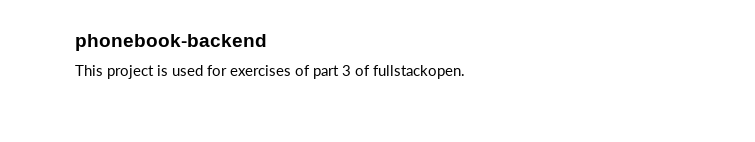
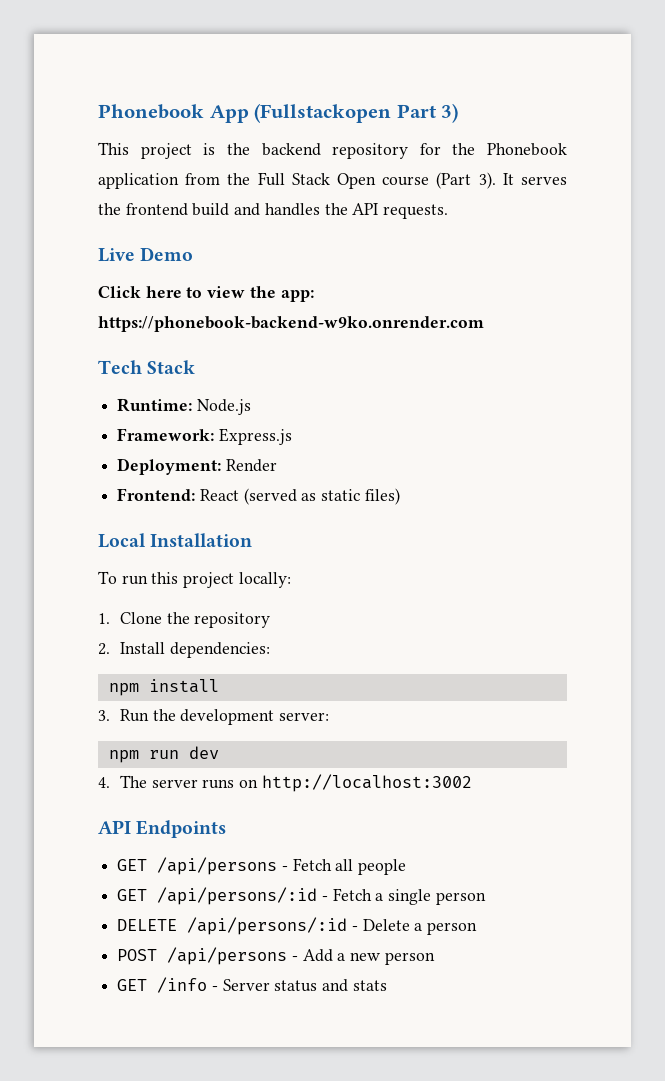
- phonebook-backend
- This project is used for exercises of part 3 of fullstackopen.
+ Phonebook App (Fullstackopen Part 3)
+ This project is the backend repository for the Phonebook application from the Full Stack Open course (Part 3). It serves the frontend build and handles the API requests.
+ Live Demo
+ Click here to view the app: https://phonebook-backend-w9ko.onrender.com
+ Tech Stack
+ Runtime: Node.js
+ Framework: Express.js
+ Deployment: Render
+ Frontend: React (served as static files)
+ Local Installation
+ To run this project locally:
+ 1. Clone the repository
+ 2. Install dependencies:
+ npm install
+ 3. Run the development server:
+ npm run dev
+ 4. The server runs on http://localhost:3002
+ API Endpoints
+ GET /api/persons - Fetch all people
+ GET /api/persons/:id - Fetch a single person
+ DELETE /api/persons/:id - Delete a person
+ POST /api/persons - Add a new person
+ GET /info - Server status and stats

